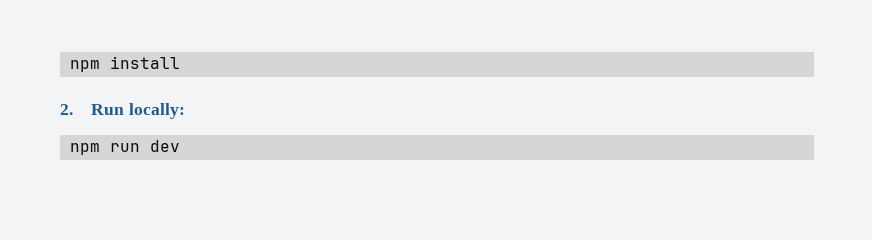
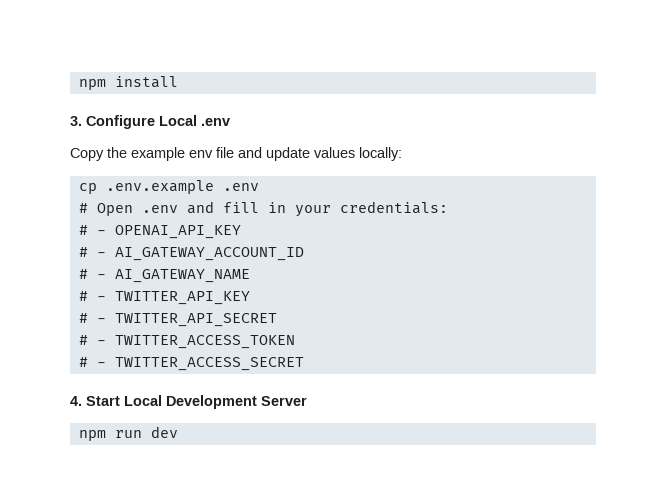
- 2. Run locally:
+ 3. Configure Local .env
+ Copy the example env file and update values locally:
+ cp .env.example .env
+ # Open .env and fill in your credentials:
+ # - OPENAI_API_KEY
+ # - AI_GATEWAY_ACCOUNT_ID
+ # - AI_GATEWAY_NAME
+ # - TWITTER_API_KEY
+ # - TWITTER_API_SECRET
+ # - TWITTER_ACCESS_TOKEN
+ # - TWITTER_ACCESS_SECRET
+ 4. Start Local Development Server

